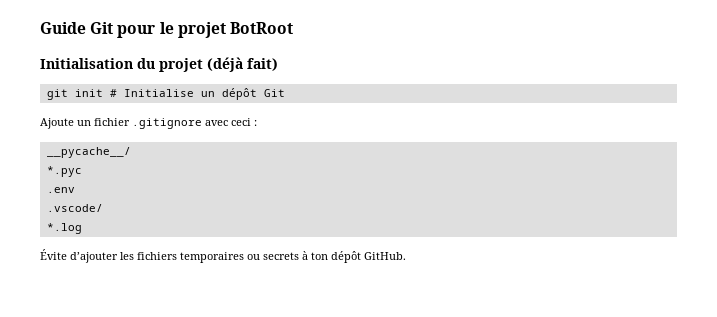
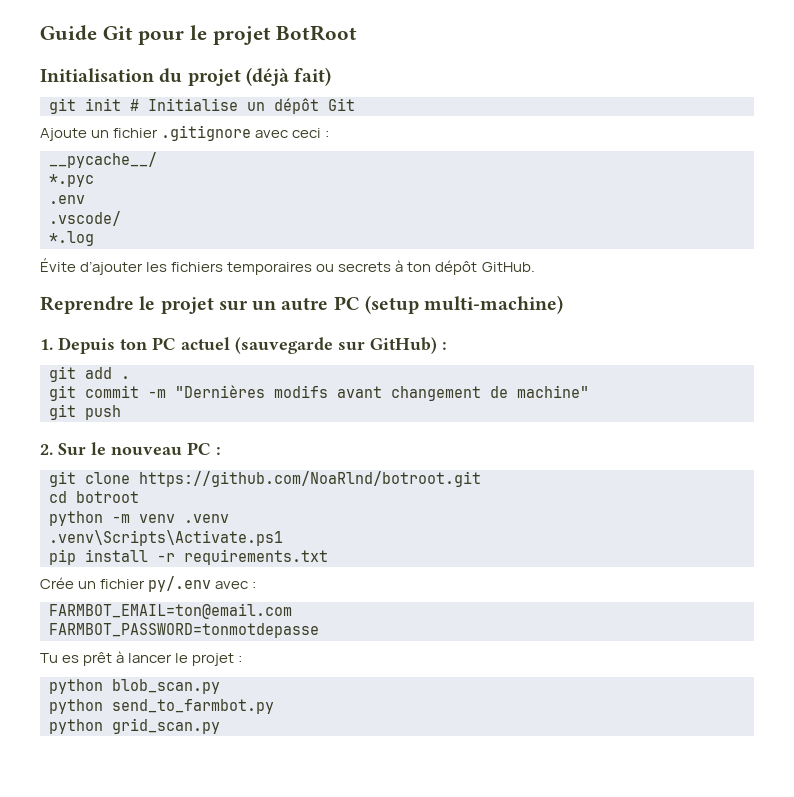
+ Reprendre le projet sur un autre PC (setup multi-machine)
+ 1. Depuis ton PC actuel (sauvegarde sur GitHub) :
+ git add .
+ git commit -m "Dernières modifs avant changement de machine"
+ git push
+ 2. Sur le nouveau PC :
+ git clone https://github.com/NoaRlnd/botroot.git
+ cd botroot
+ python -m venv .venv
+ .venv\Scripts\Activate.ps1
+ pip install -r requirements.txt
+ Crée un fichier py/.env avec :
+ FARMBOT_EMAIL=ton@email.com
+ FARMBOT_PASSWORD=tonmotdepasse
+ Tu es prêt à lancer le projet :
+ python blob_scan.py
+ python send_to_farmbot.py
+ python grid_scan.py

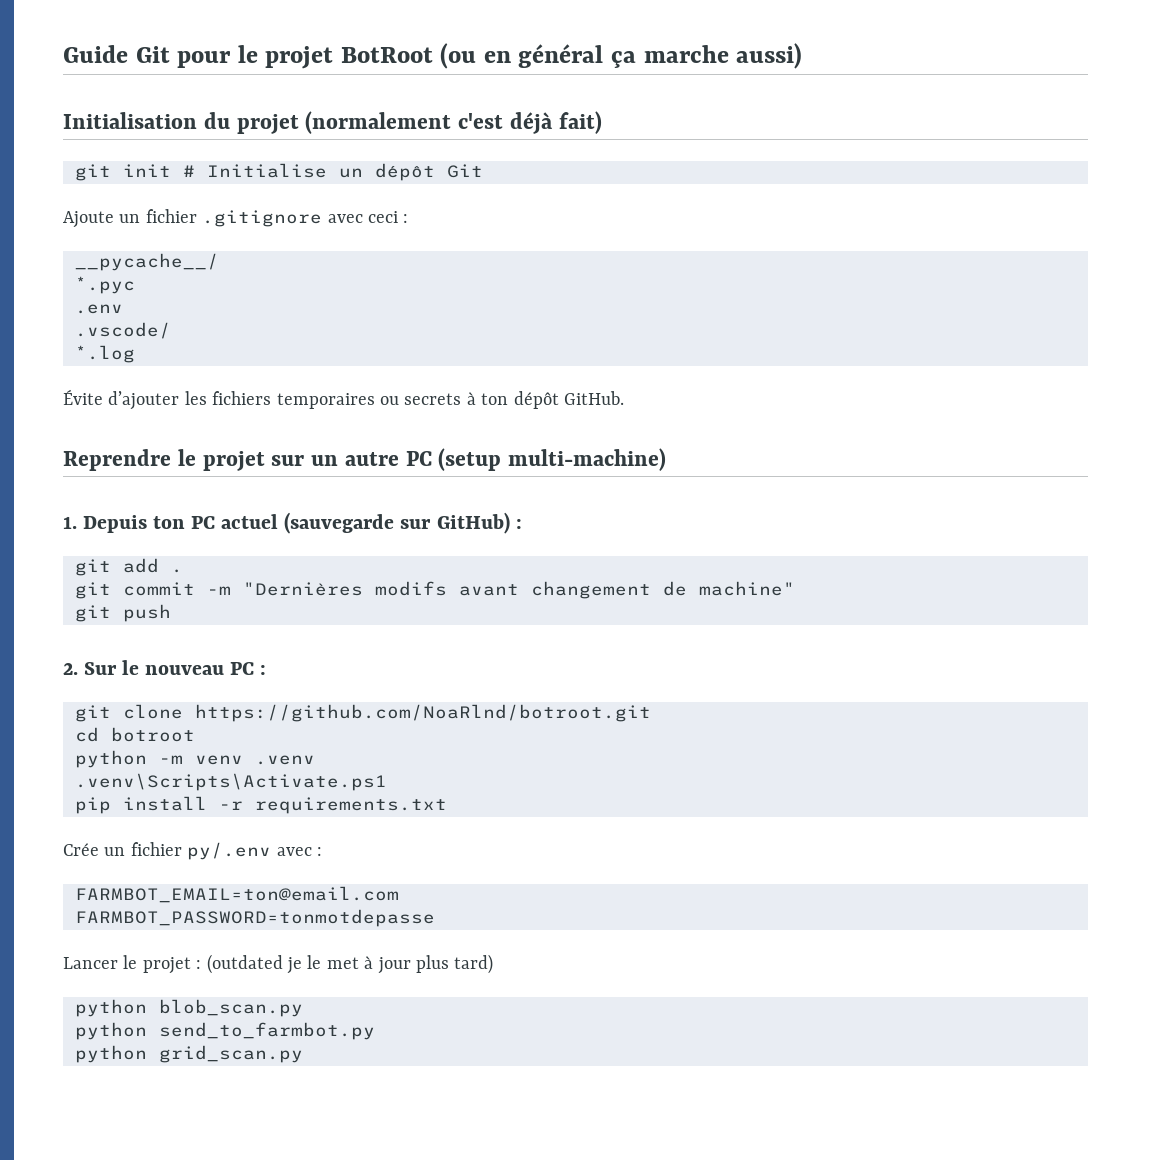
- Guide Git pour le projet BotRoot
+ Guide Git pour le projet BotRoot (ou en général ça marche aussi)
- Initialisation du projet (déjà fait)
+ Initialisation du projet (normalement c'est déjà fait)
- Tu es prêt à lancer le projet :
+ Lancer le projet : (outdated je le met à jour plus tard)

